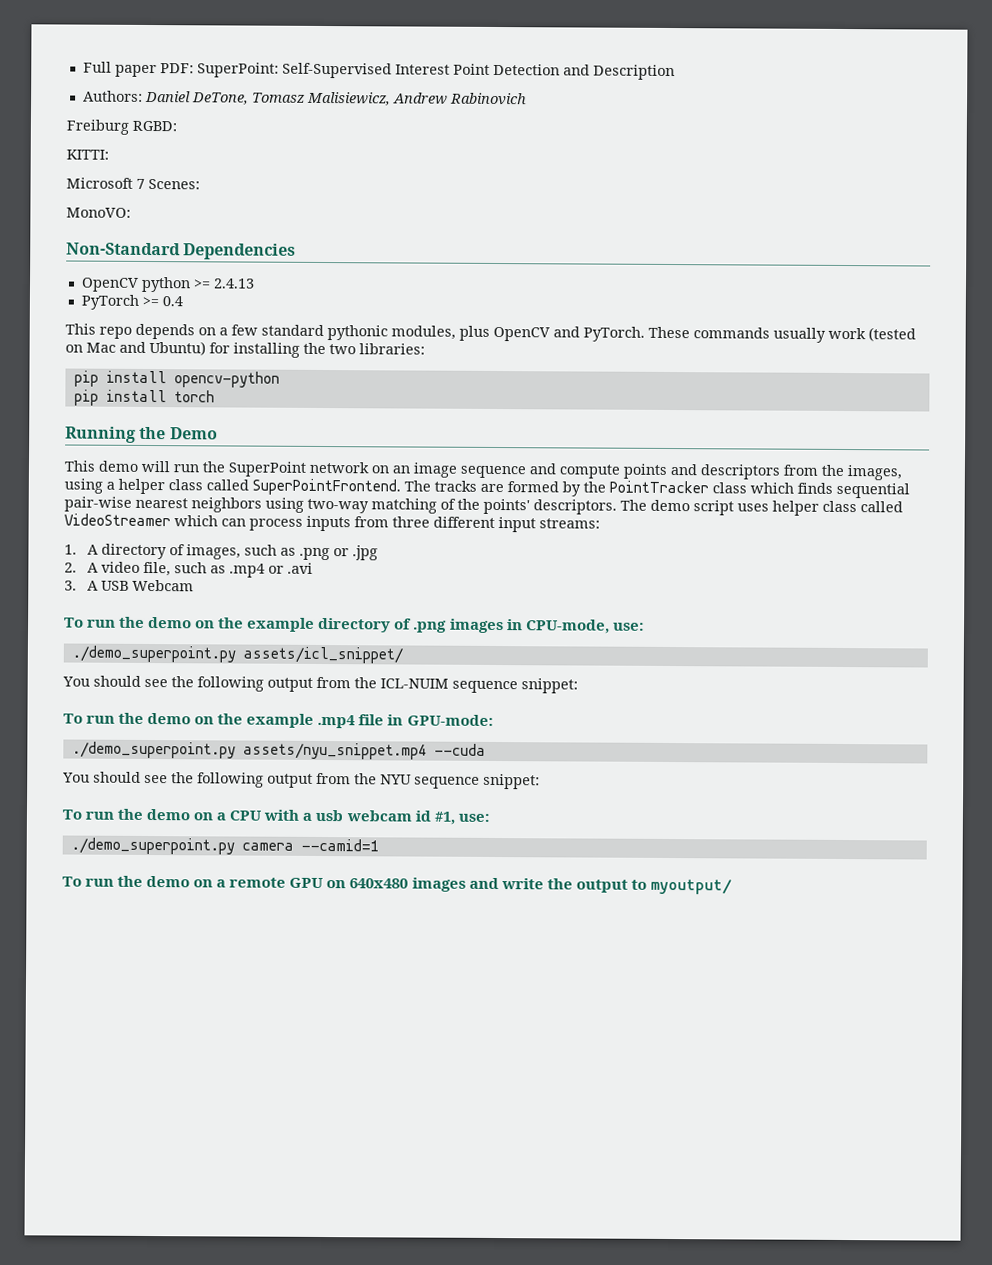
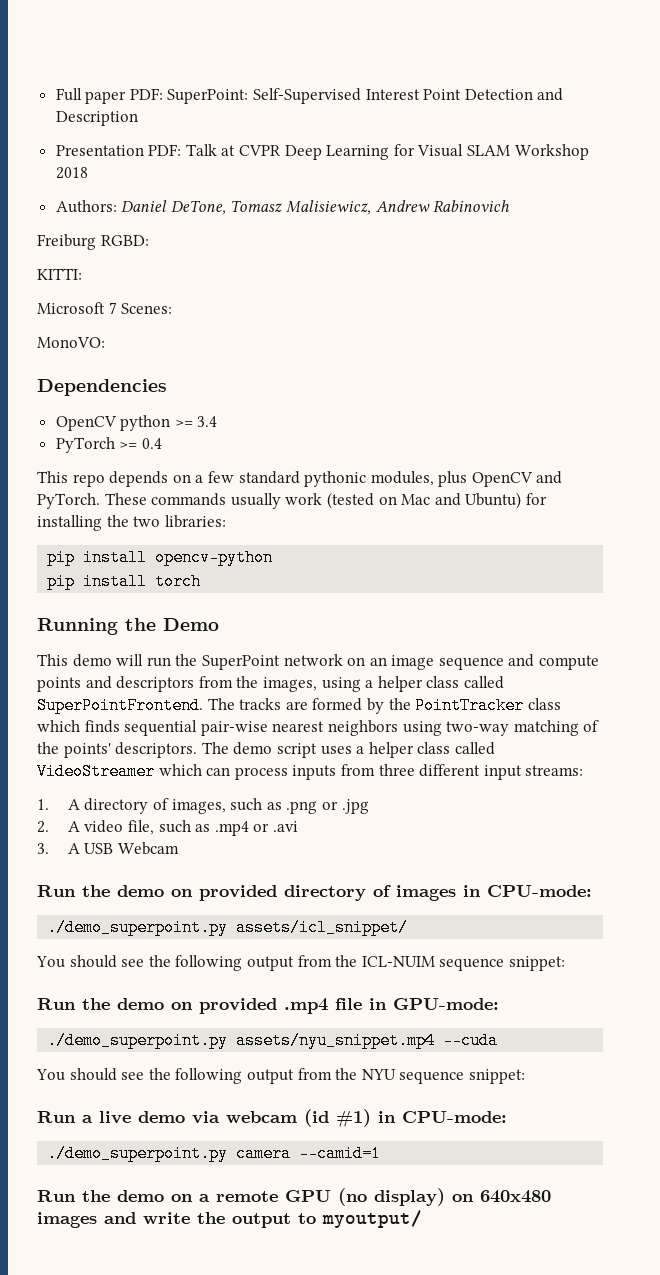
+ Presentation PDF: Talk at CVPR Deep Learning for Visual SLAM Workshop 2018
- Non-Standard Dependencies
+ Dependencies
- OpenCV python >= 2.4.13
+ OpenCV python >= 3.4
- The demo script uses helper class called VideoStreamer which can process inputs from three different input streams:
+ The demo script uses a helper class called VideoStreamer which can process inputs from three different input streams:
- To run the demo on the example directory of .png images in CPU-mode, use:
+ Run the demo on provided directory of images in CPU-mode:
- To run the demo on the example .mp4 file in GPU-mode:
+ Run the demo on provided .mp4 file in GPU-mode:
- To run the demo on a CPU with a usb webcam id #1, use:
+ Run a live demo via webcam (id #1) in CPU-mode:
- To run the demo on a remote GPU on 640x480 images and write the output to myoutput/
+ Run the demo on a remote GPU (no display) on 640x480 images and write the output to myoutput/

